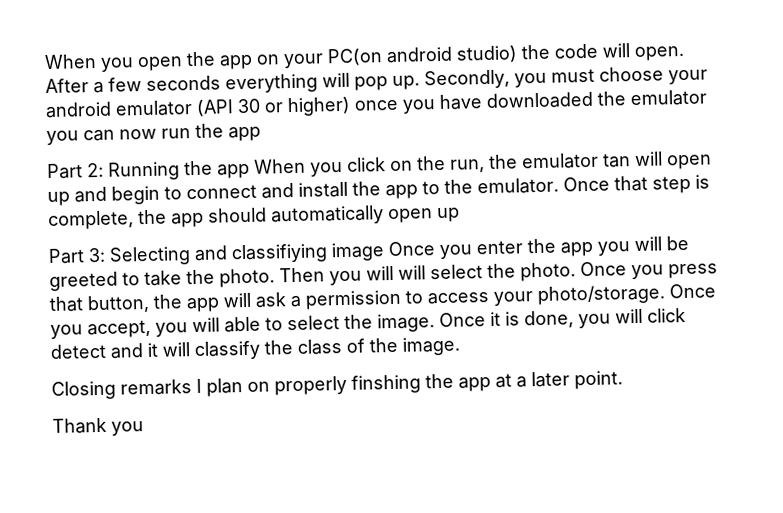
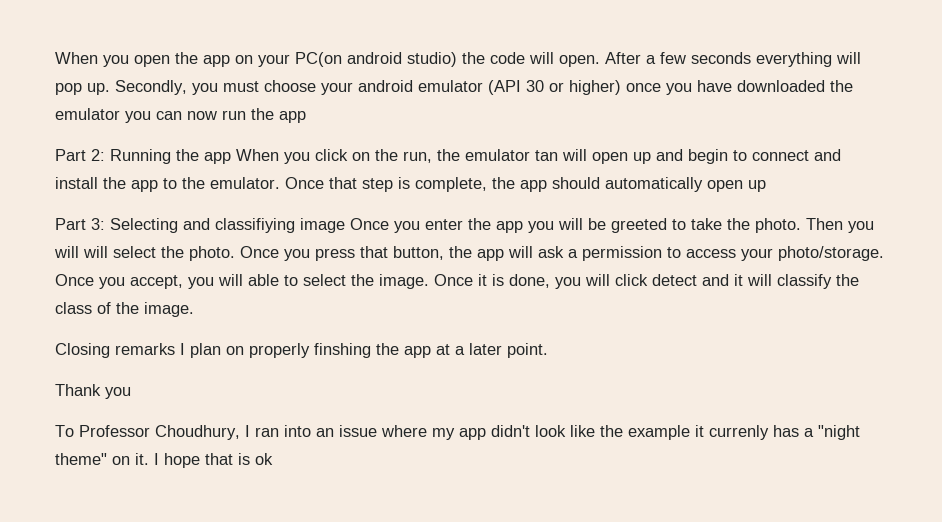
+ To Professor Choudhury, I ran into an issue where my app didn't look like the example it currenly has a "night theme" on it. I hope that is ok

